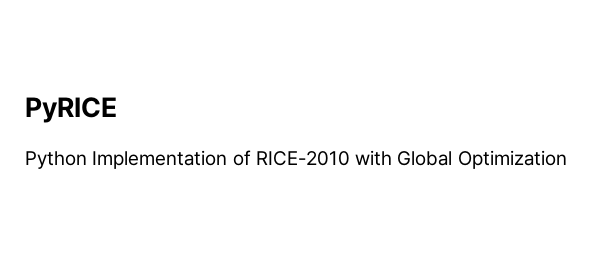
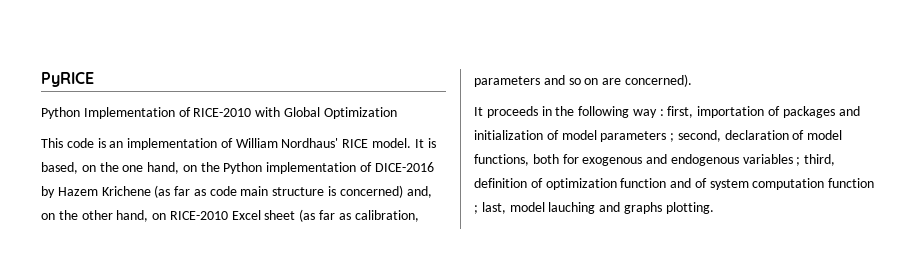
+ This code is an implementation of William Nordhaus' RICE model. It is based, on the one hand, on the Python implementation of DICE-2016 by Hazem Krichene (as far as code main structure is concerned) and, on the other hand, on RICE-2010 Excel sheet (as far as calibration, parameters and so on are concerned).
+ It proceeds in the following way : first, importation of packages and initialization of model parameters ; second, declaration of model functions, both for exogenous and endogenous variables ; third, definition of optimization function and of system computation function ; last, model lauching and graphs plotting.

